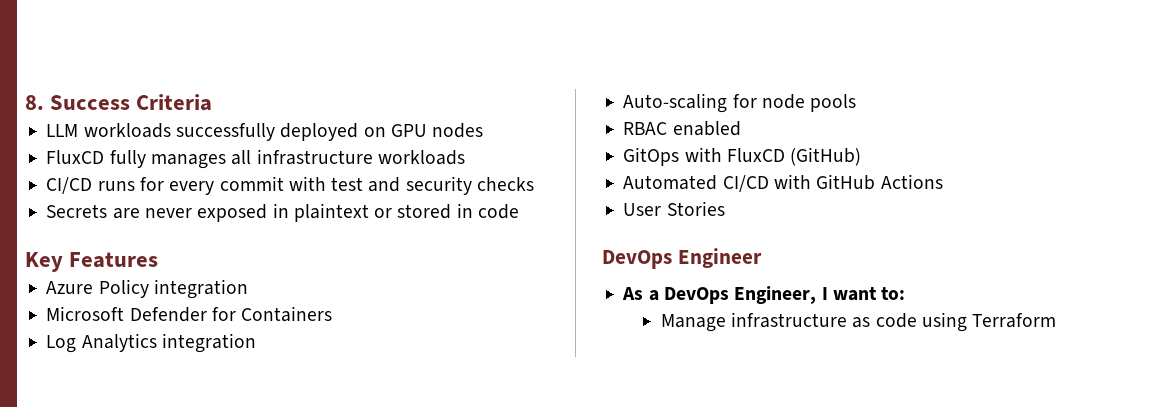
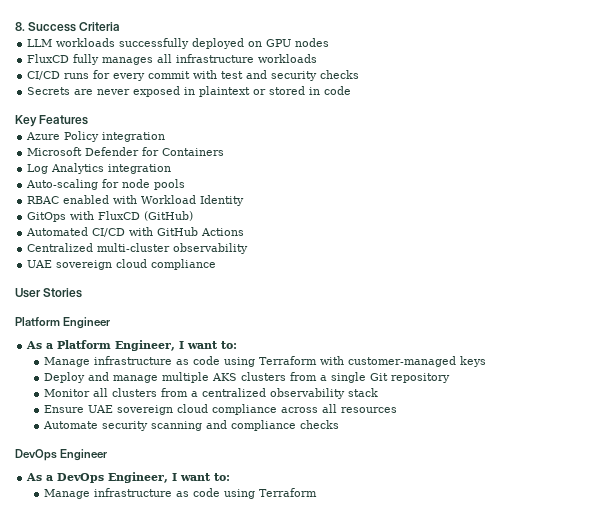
- RBAC enabled
+ RBAC enabled with Workload Identity
+ Centralized multi-cluster observability
+ UAE sovereign cloud compliance
  User Stories
+ Platform Engineer
+ As a Platform Engineer, I want to:
+ Manage infrastructure as code using Terraform with customer-managed keys
+ Deploy and manage multiple AKS clusters from a single Git repository
+ Monitor all clusters from a centralized observability stack
+ Ensure UAE sovereign cloud compliance across all resources
+ Automate security scanning and compliance checks

